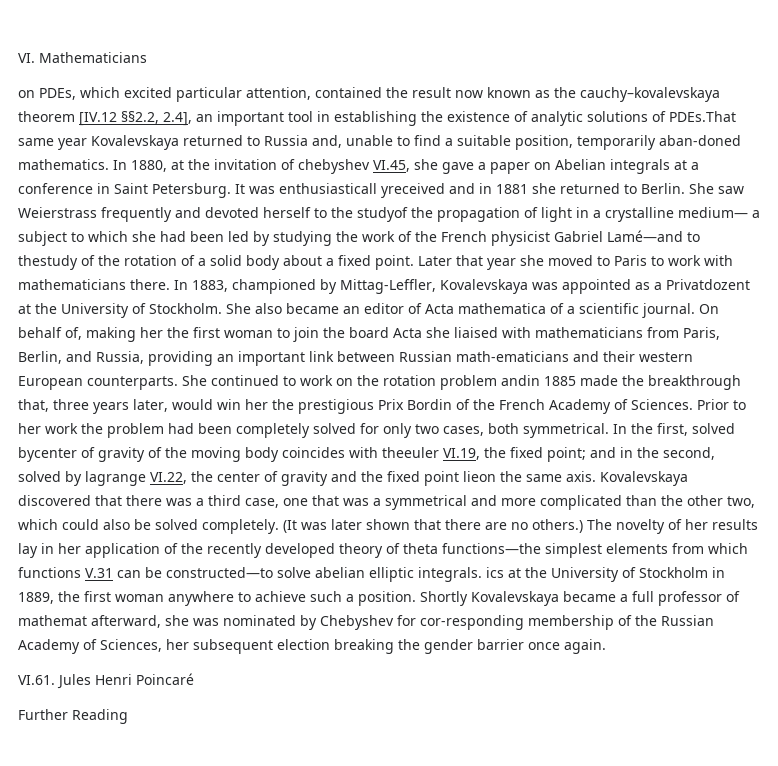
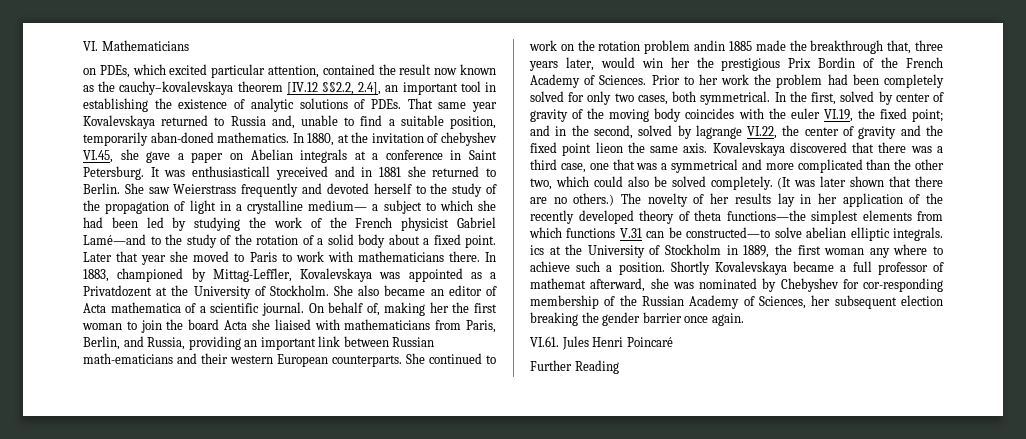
- on PDEs, which excited particular attention, contained the result now known as the cauchy–kovalevskaya theorem [IV.12 §§2.2, 2.4], an important tool in establishing the existence of analytic solutions of PDEs.That same year Kovalevskaya returned to Russia and, unable to find a suitable position, temporarily aban-doned mathematics.
+ on PDEs, which excited particular attention, contained the result now known as the cauchy–kovalevskaya theorem [IV.12 §§2.2, 2.4], an important tool in establishing the existence of analytic solutions of PDEs. That same year Kovalevskaya returned to Russia and, unable to find a suitable position, temporarily aban-doned mathematics.
- She saw Weierstrass frequently and devoted herself to the studyof the propagation of light in a crystalline medium— a subject to which she had been led by studying the work of the French physicist Gabriel Lamé—and to thestudy of the rotation of a solid body about a fixed point.
+ She saw Weierstrass frequently and devoted herself to the study of the propagation of light in a crystalline medium— a subject to which she had been led by studying the work of the French physicist Gabriel Lamé—and to the study of the rotation of a solid body about a fixed point.
- In the first, solved bycenter of gravity of the moving body coincides with theeuler VI.19, the fixed point; and in the second, solved by lagrange VI.22, the center of gravity and the fixed point lieon the same axis.
+ In the first, solved by center of gravity of the moving body coincides with the euler VI.19, the fixed point; and in the second, solved by lagrange VI.22, the center of gravity and the fixed point lieon the same axis.
- The novelty of her results lay in her application of the recently developed theory of theta functions—the simplest elements from which functions V.31 can be constructed—to solve abelian elliptic integrals. ics at the University of Stockholm in 1889, the first woman anywhere to achieve such a position.
+ The novelty of her results lay in her application of the recently developed theory of theta functions—the simplest elements from which functions V.31 can be constructed—to solve abelian elliptic integrals. ics at the University of Stockholm in 1889, the first woman any where to achieve such a position.

